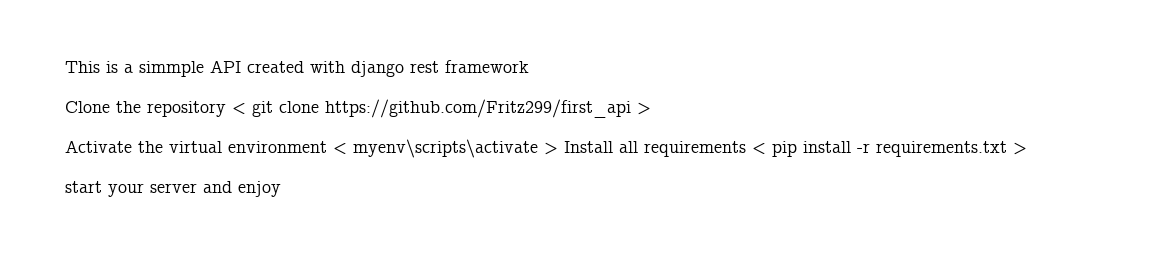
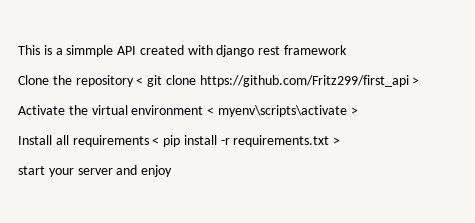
- Activate the virtual environment < myenv\scripts\activate > Install all requirements < pip install -r requirements.txt >
+ Activate the virtual environment < myenv\scripts\activate >
+ Install all requirements < pip install -r requirements.txt >

